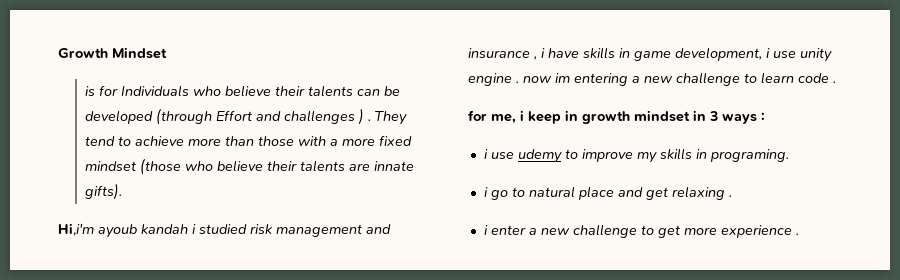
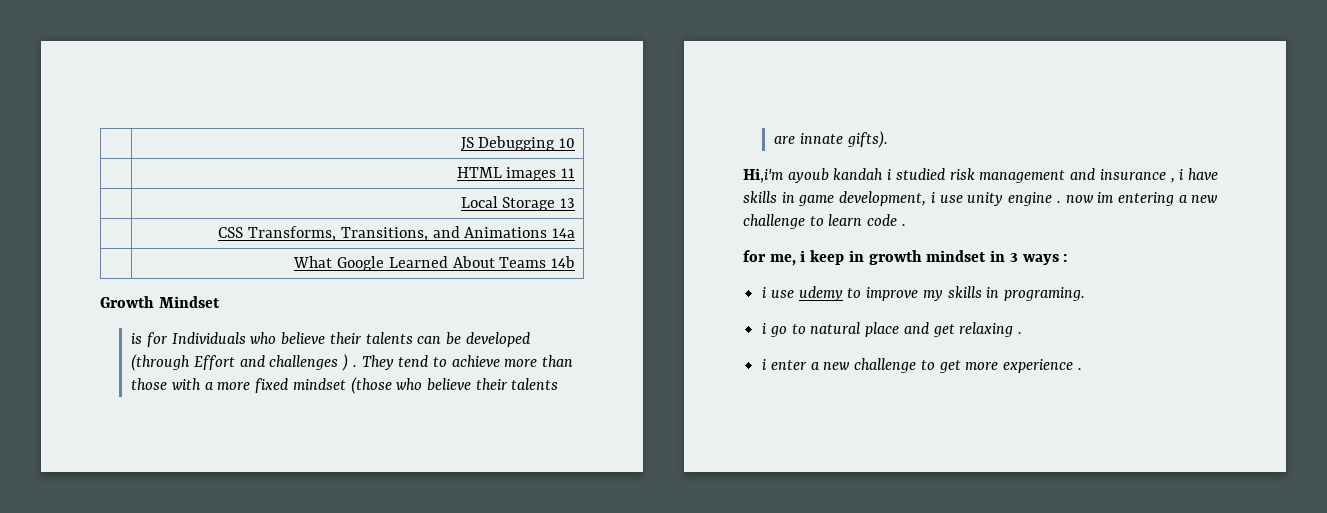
+ | JS Debugging 10
+ | HTML images 11
+ | Local Storage 13
+ | CSS Transforms, Transitions, and Animations 14a
+ | What Google Learned About Teams 14b

